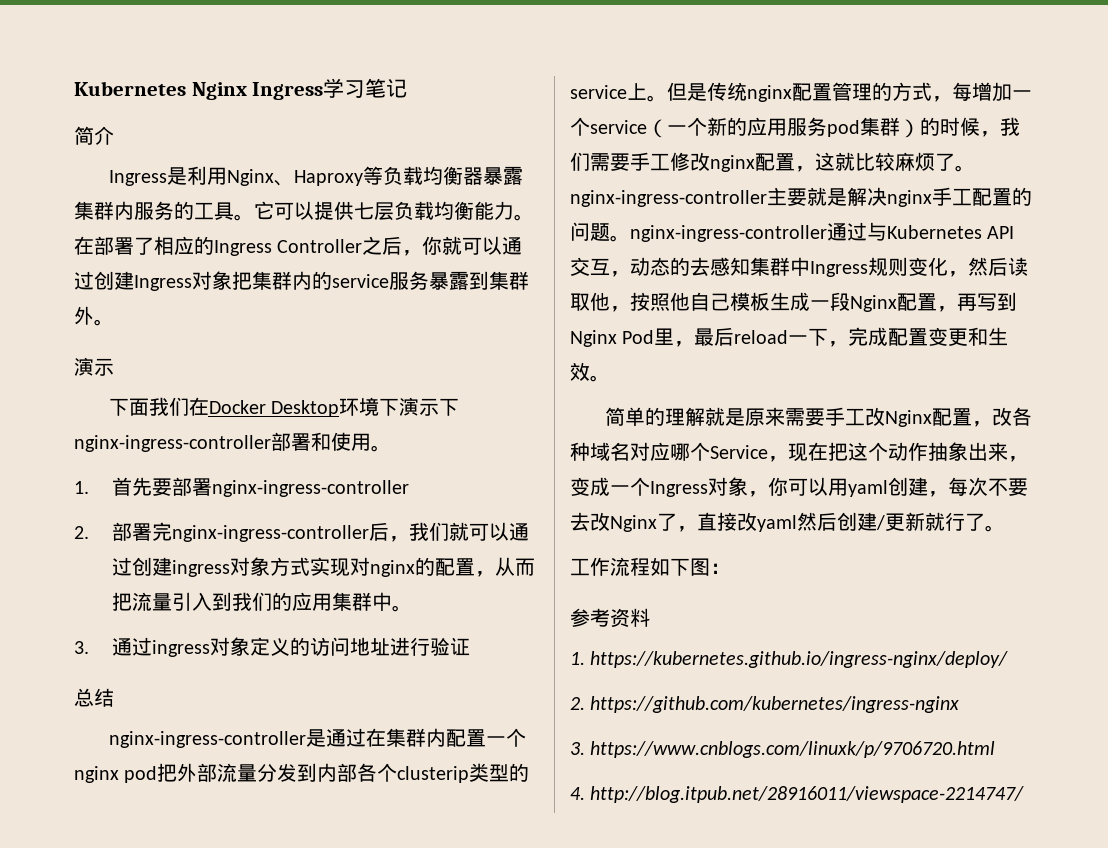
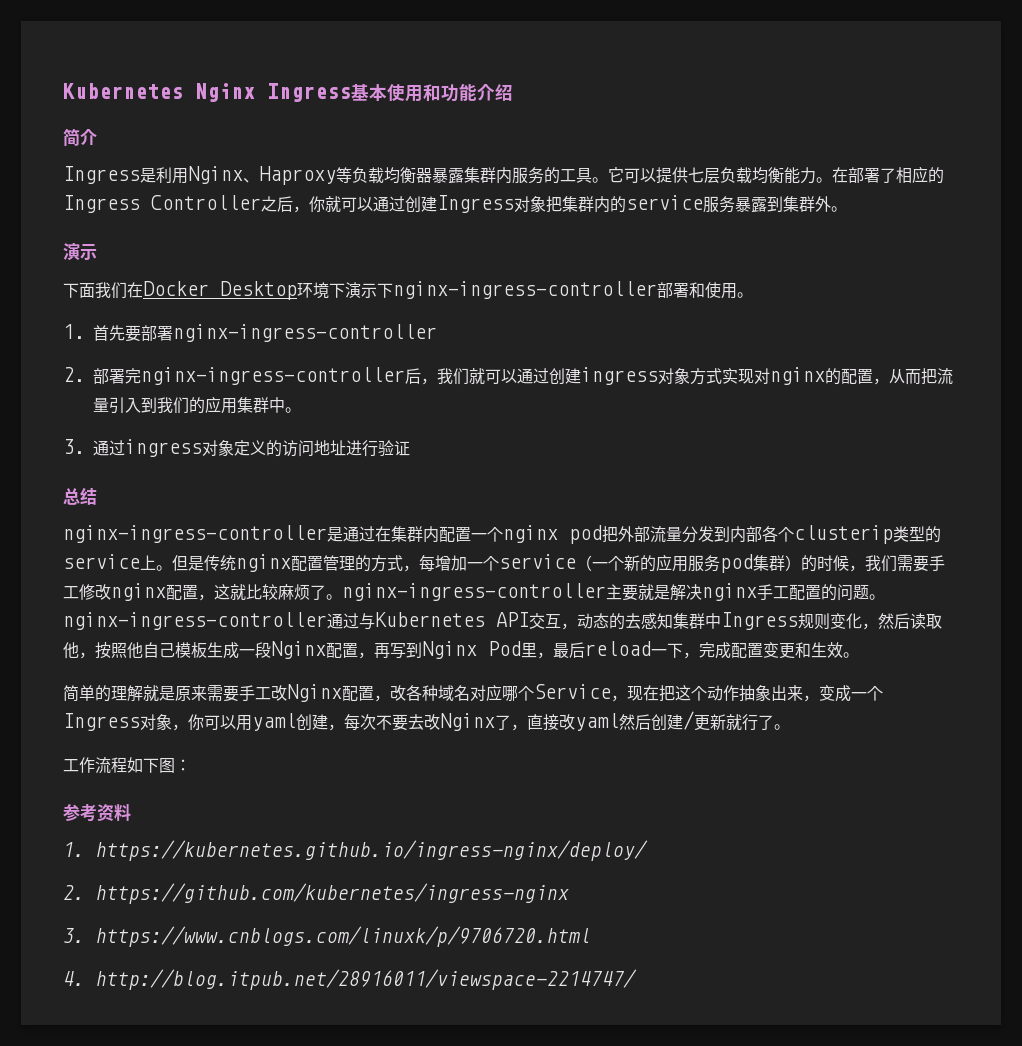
- Kubernetes Nginx Ingress学习笔记
+ Kubernetes Nginx Ingress基本使用和功能介绍

